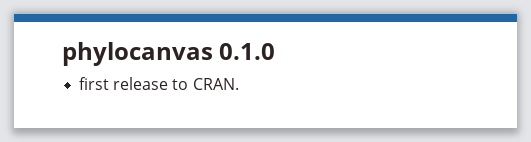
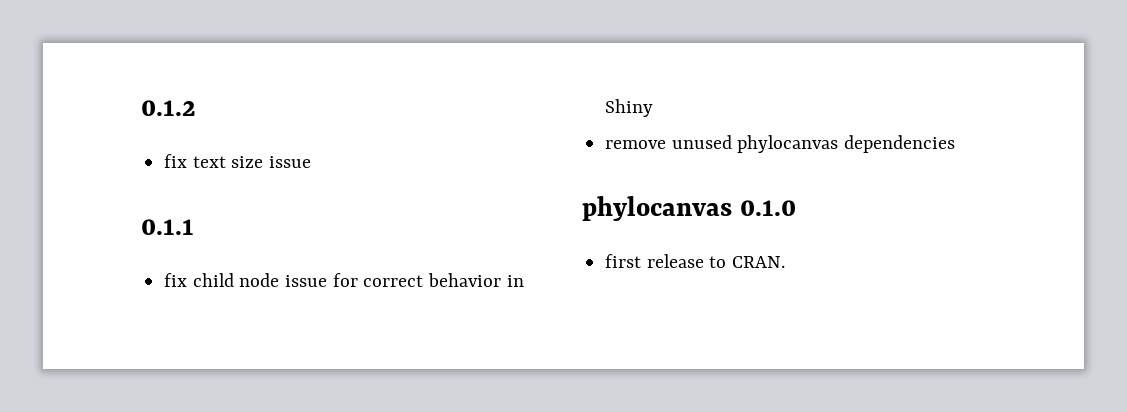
+ 0.1.2
+ fix text size issue
+ 0.1.1
+ fix child node issue for correct behavior in Shiny
+ remove unused phylocanvas dependencies

